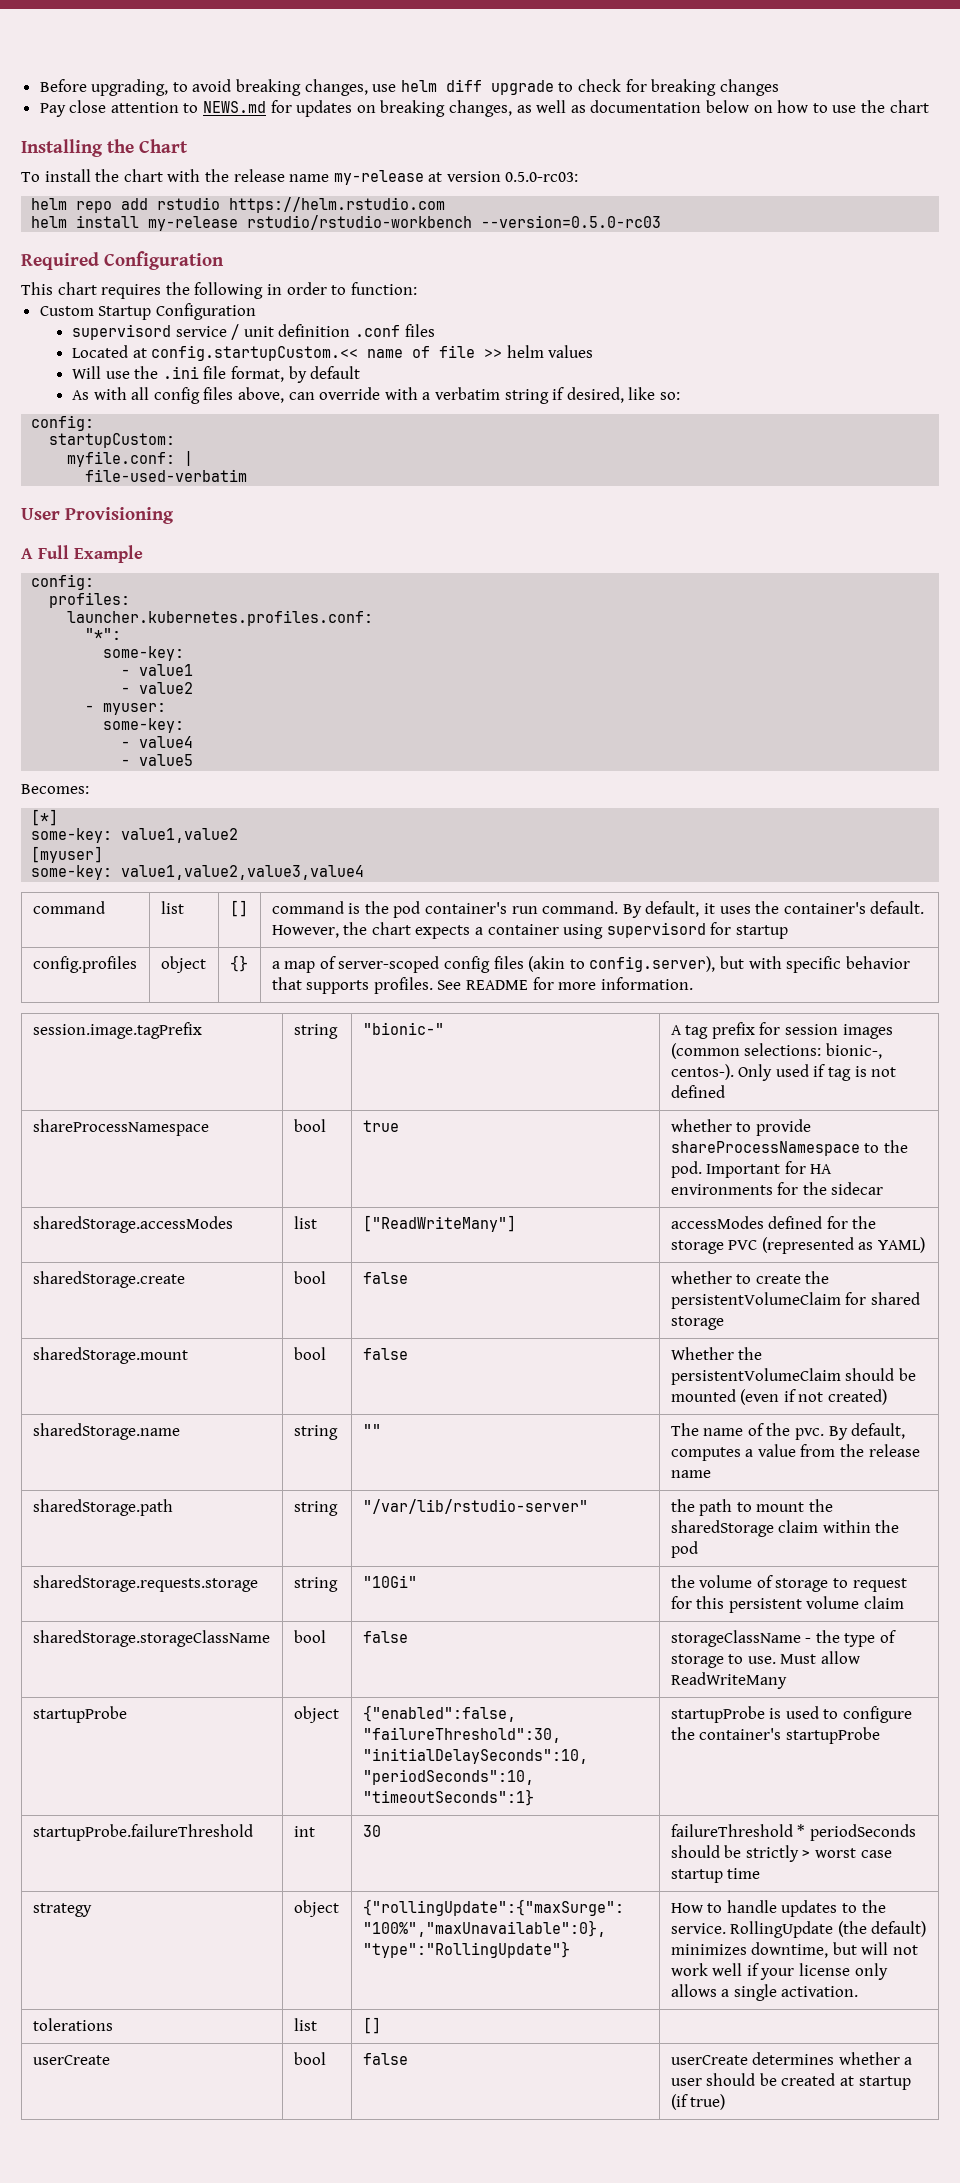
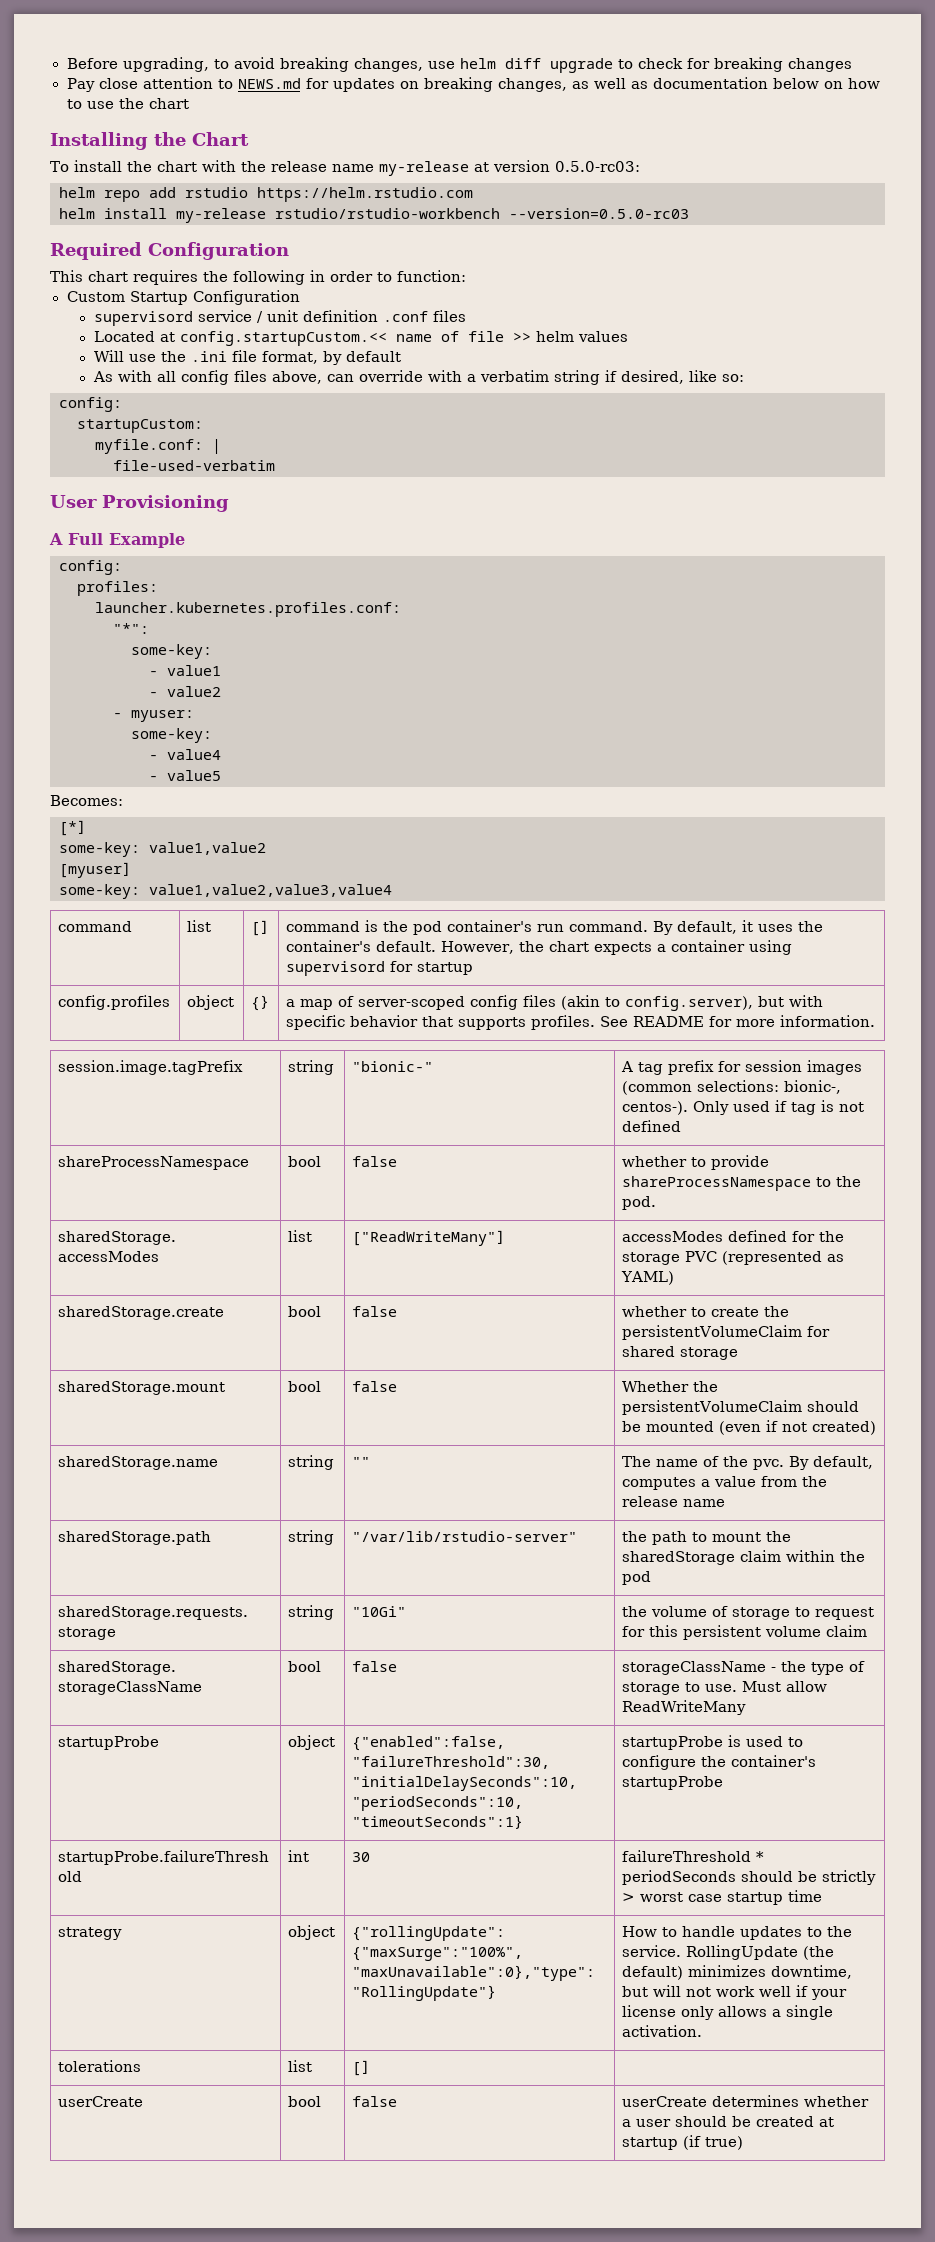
- shareProcessNamespace | bool | true | whether to provide shareProcessNamespace to the pod. Important for HA environments for the sidecar
+ shareProcessNamespace | bool | false | whether to provide shareProcessNamespace to the pod.

